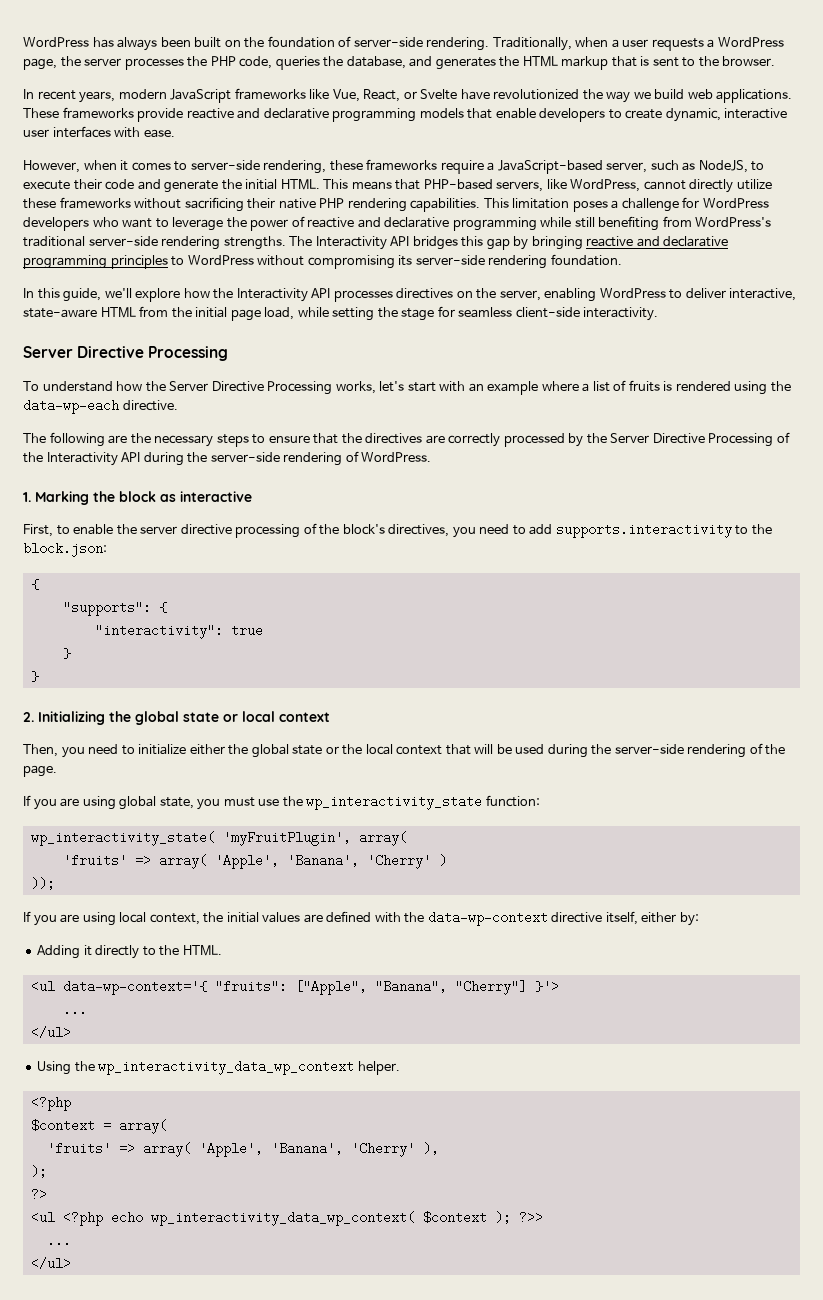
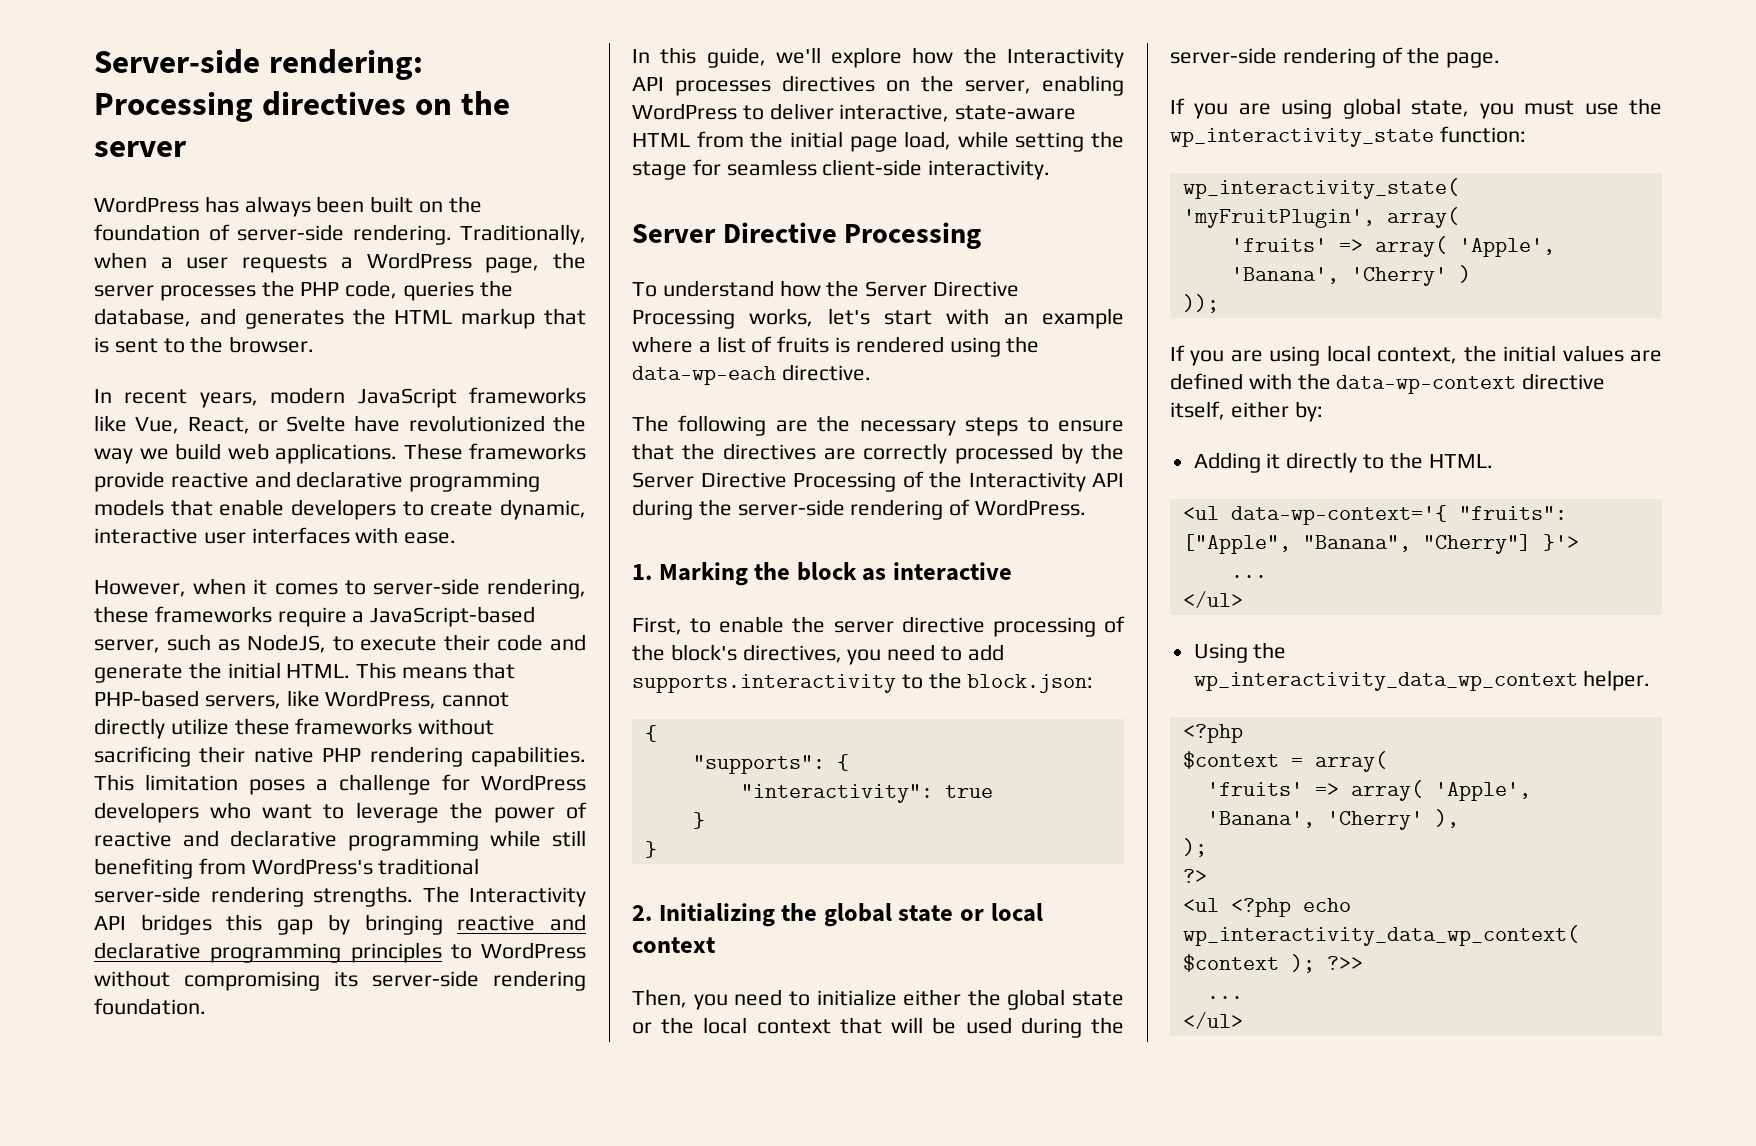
+ Server-side rendering: Processing directives on the server

